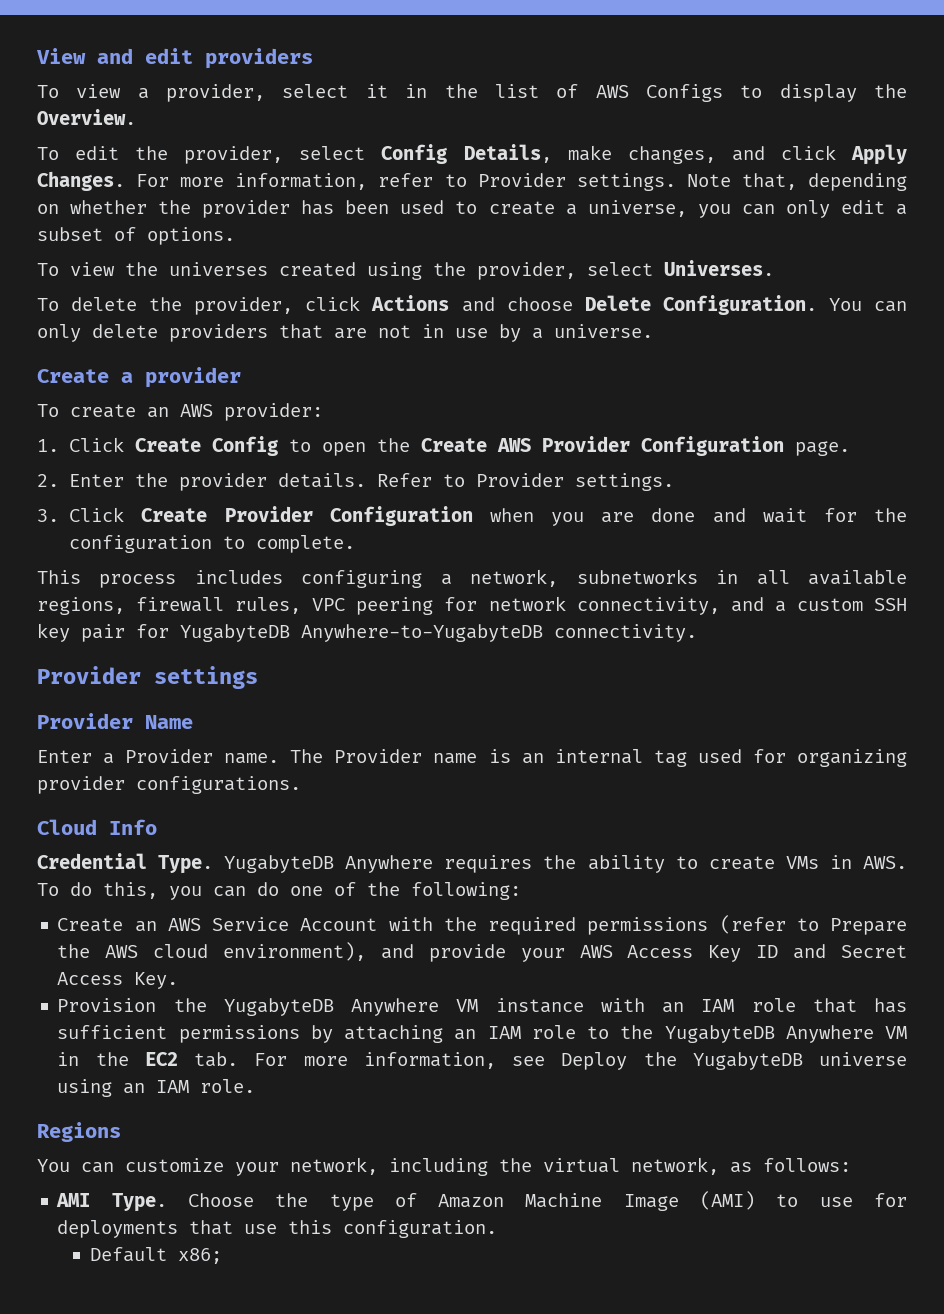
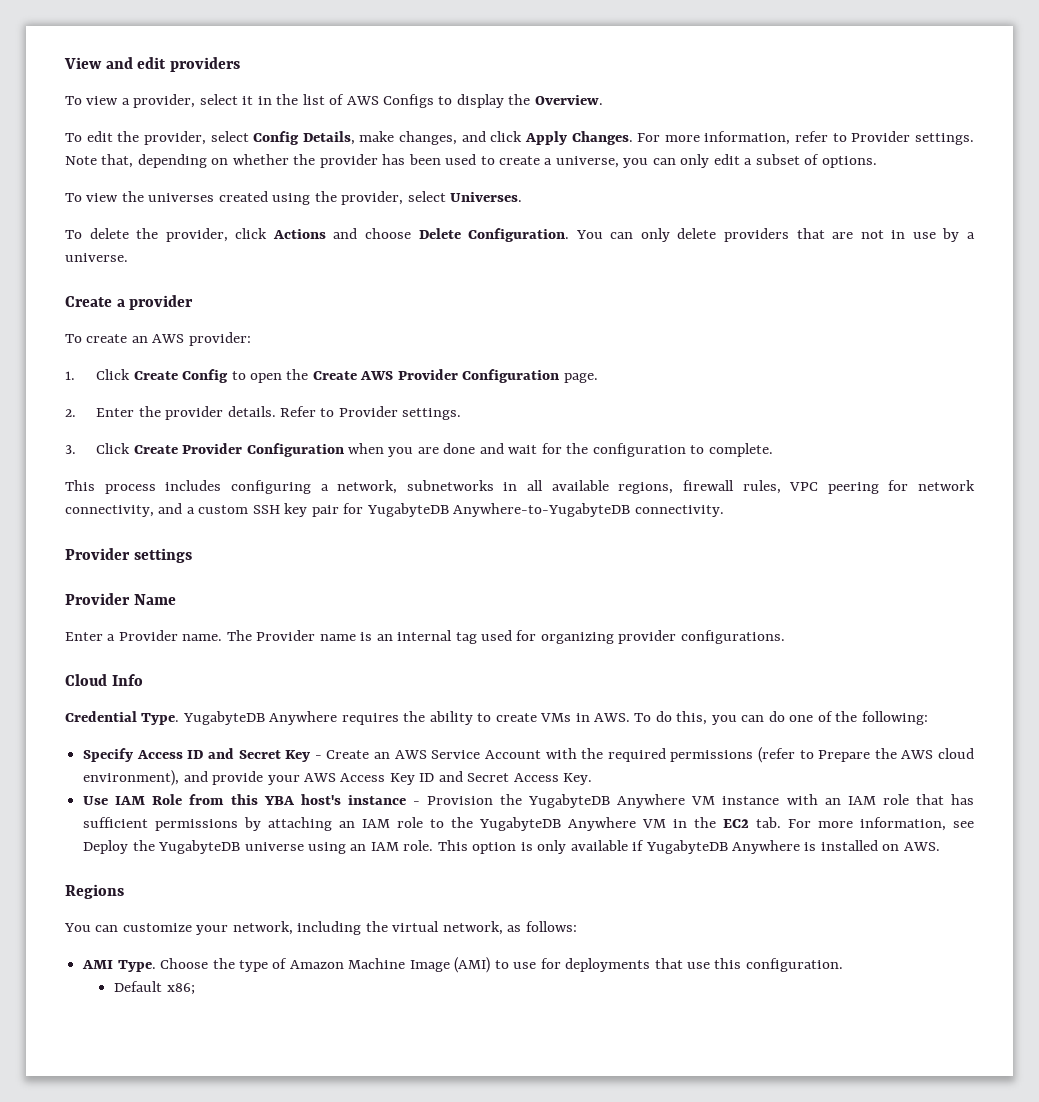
- Create an AWS Service Account with the required permissions (refer to Prepare the AWS cloud environment), and provide your AWS Access Key ID and Secret Access Key.
+ Specify Access ID and Secret Key - Create an AWS Service Account with the required permissions (refer to Prepare the AWS cloud environment), and provide your AWS Access Key ID and Secret Access Key.
- Provision the YugabyteDB Anywhere VM instance with an IAM role that has sufficient permissions by attaching an IAM role to the YugabyteDB Anywhere VM in the EC2 tab. For more information, see Deploy the YugabyteDB universe using an IAM role.
+ Use IAM Role from this YBA host's instance - Provision the YugabyteDB Anywhere VM instance with an IAM role that has sufficient permissions by attaching an IAM role to the YugabyteDB Anywhere VM in the EC2 tab. For more information, see Deploy the YugabyteDB universe using an IAM role. This option is only available if YugabyteDB Anywhere is installed on AWS.

